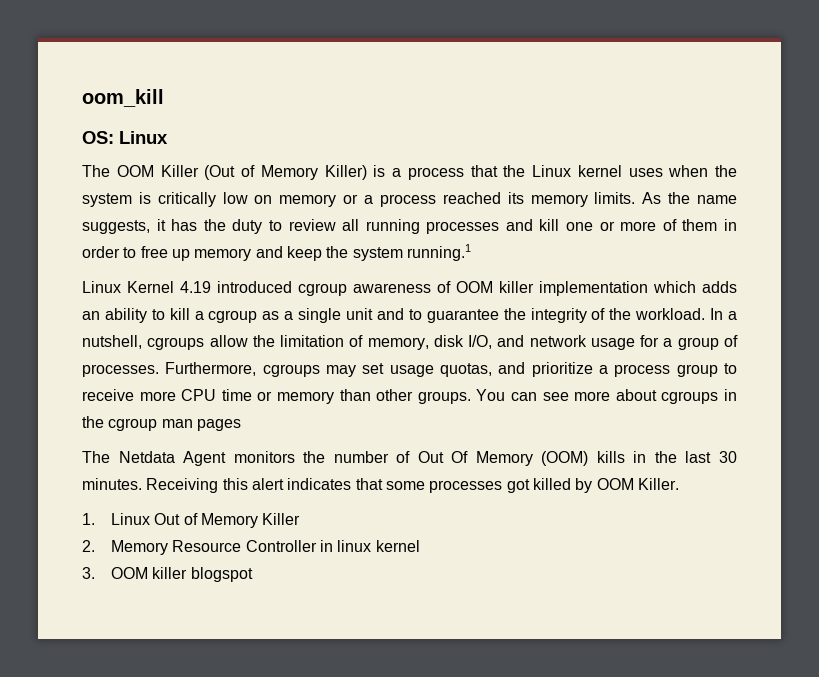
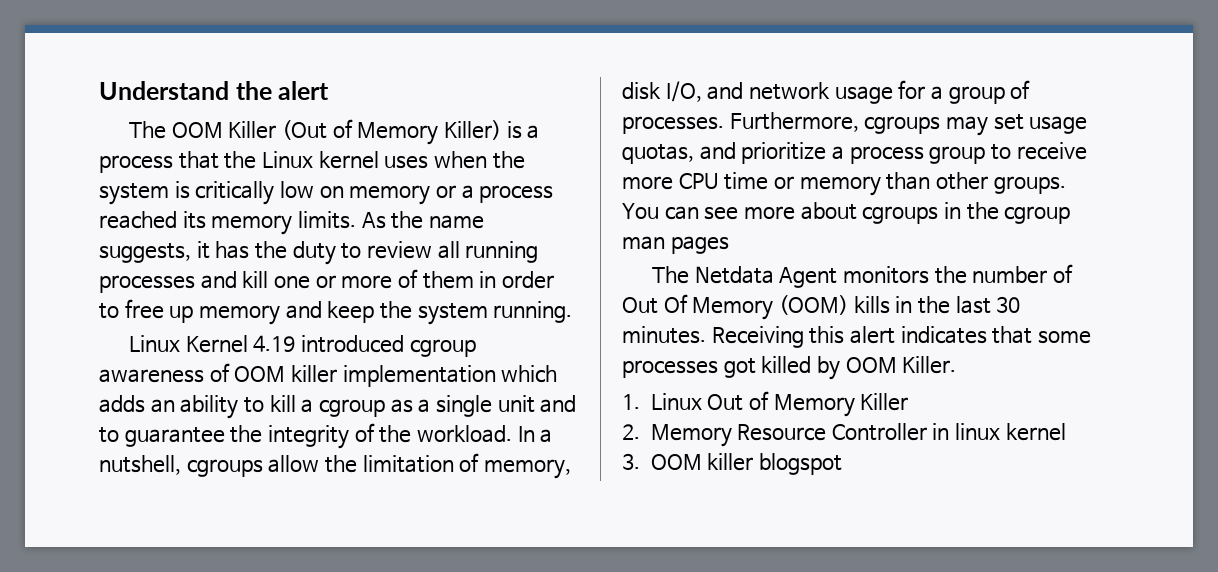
- oom_kill
- OS: Linux
+ Understand the alert
- As the name suggests, it has the duty to review all running processes and kill one or more of them in order to free up memory and keep the system running.1
+ As the name suggests, it has the duty to review all running processes and kill one or more of them in order to free up memory and keep the system running.

